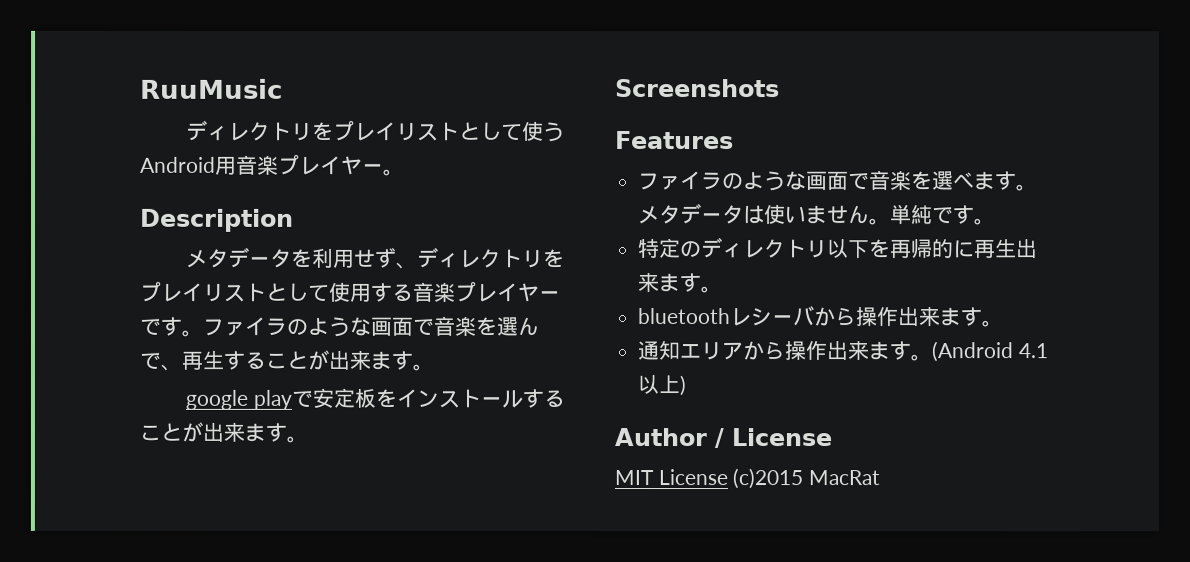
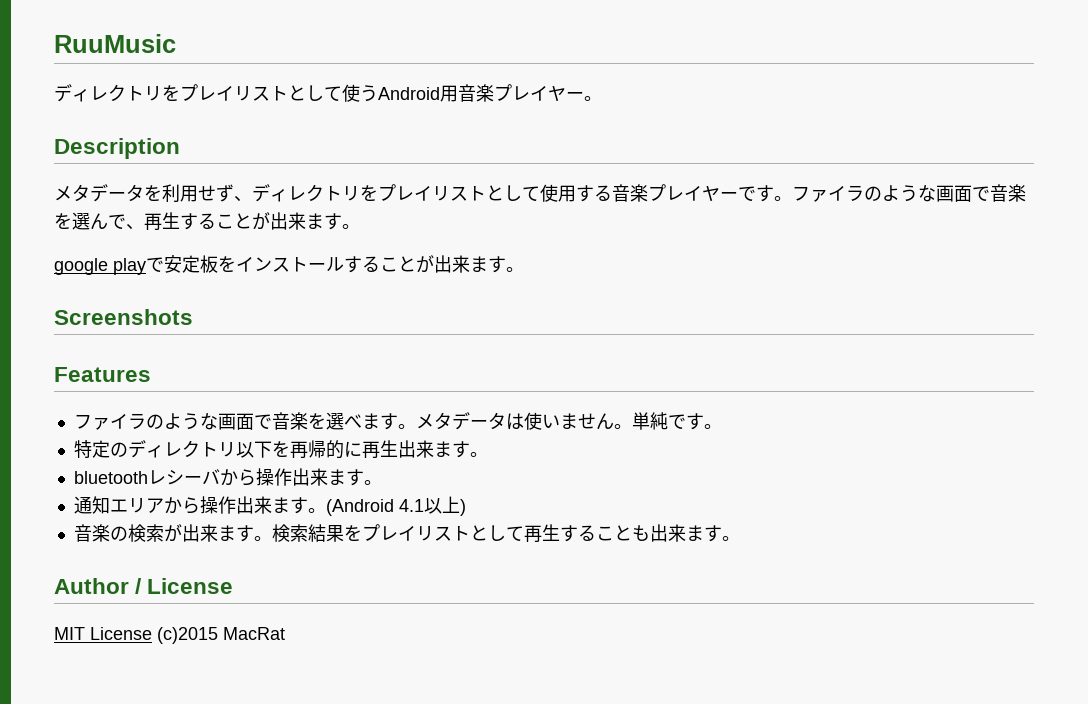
+ 音楽の検索が出来ます。検索結果をプレイリストとして再生することも出来ます。

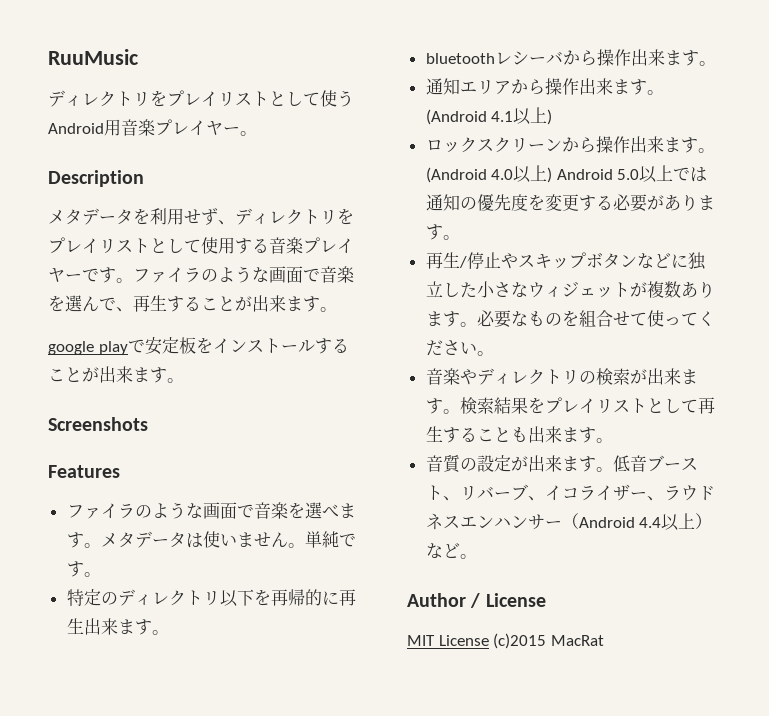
- 音楽の検索が出来ます。
+ ロックスクリーンから操作出来ます。(Android 4.0以上) Android 5.0以上では通知の優先度を変更する必要があります。
+ 再生/停止やスキップボタンなどに独立した小さなウィジェットが複数あります。必要なものを組合せて使ってください。
+ 音楽やディレクトリの検索が出来ます。
+ 音質の設定が出来ます。低音ブースト、リバーブ、イコライザー、ラウドネスエンハンサー（Android 4.4以上）など。

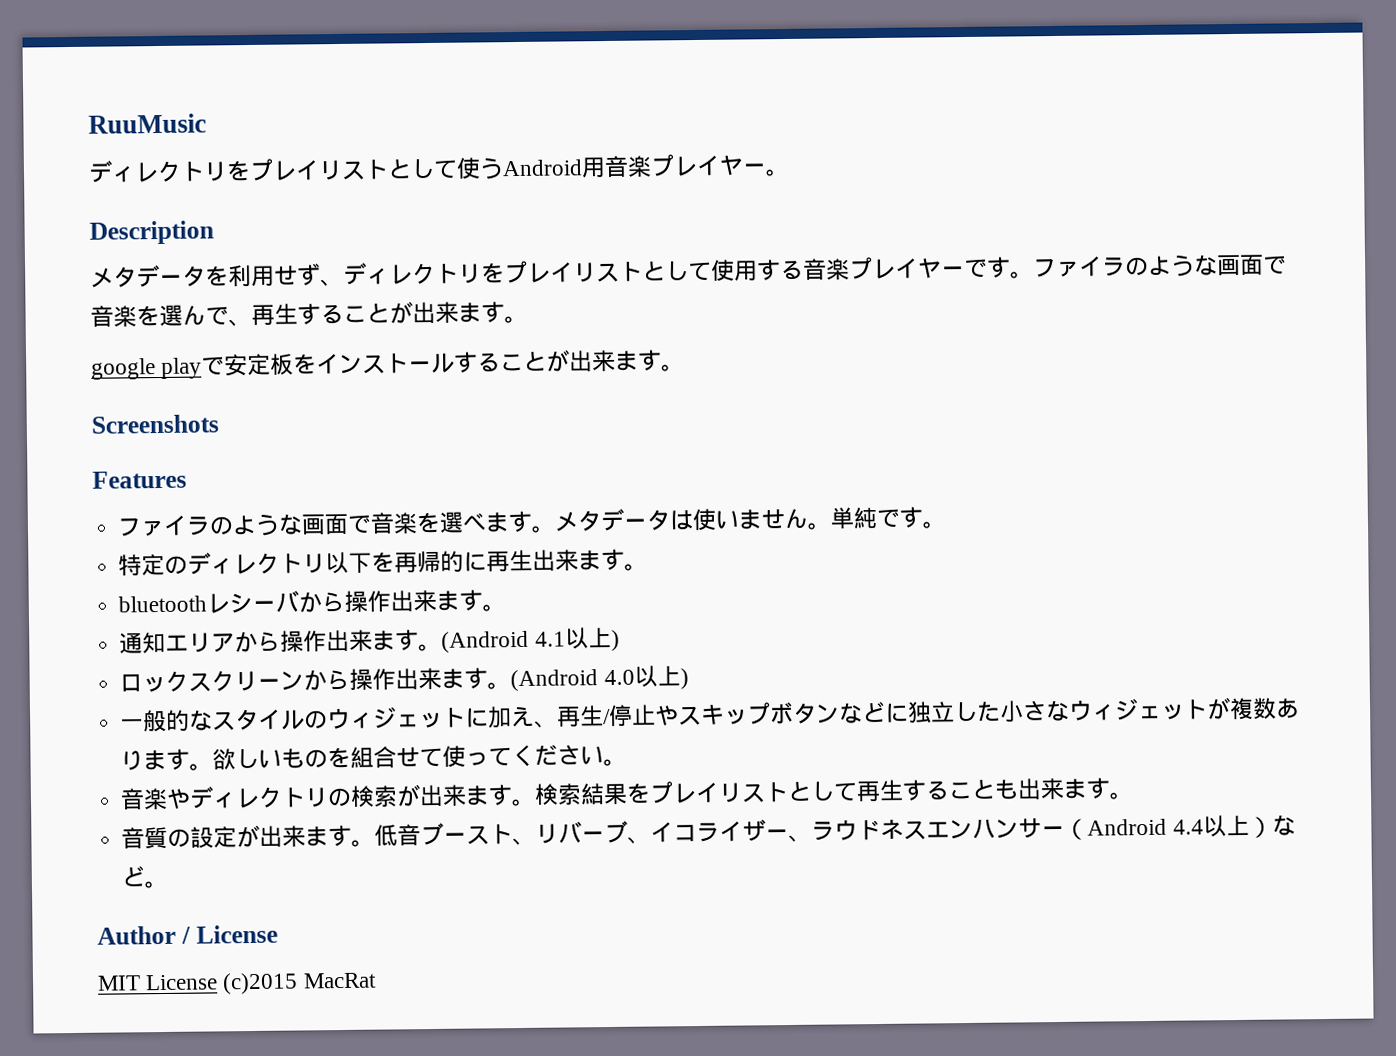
- (Android 4.0以上) Android 5.0以上では通知の優先度を変更する必要があります。
- 再生/停止やスキップボタンなどに独立した小さなウィジェットが複数あります。
+ (Android 4.0以上)
+ 一般的なスタイルのウィジェットに加え、再生/停止やスキップボタンなどに独立した小さなウィジェットが複数あります。
- 必要なものを組合せて使ってください。
+ 欲しいものを組合せて使ってください。

